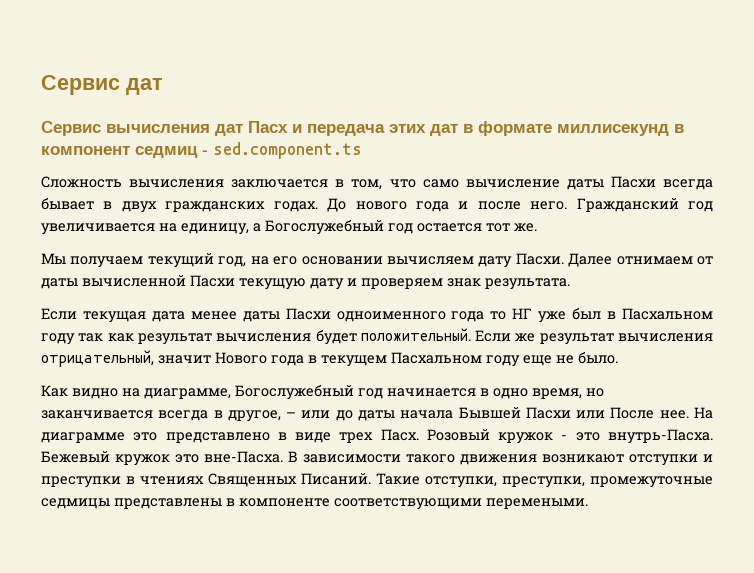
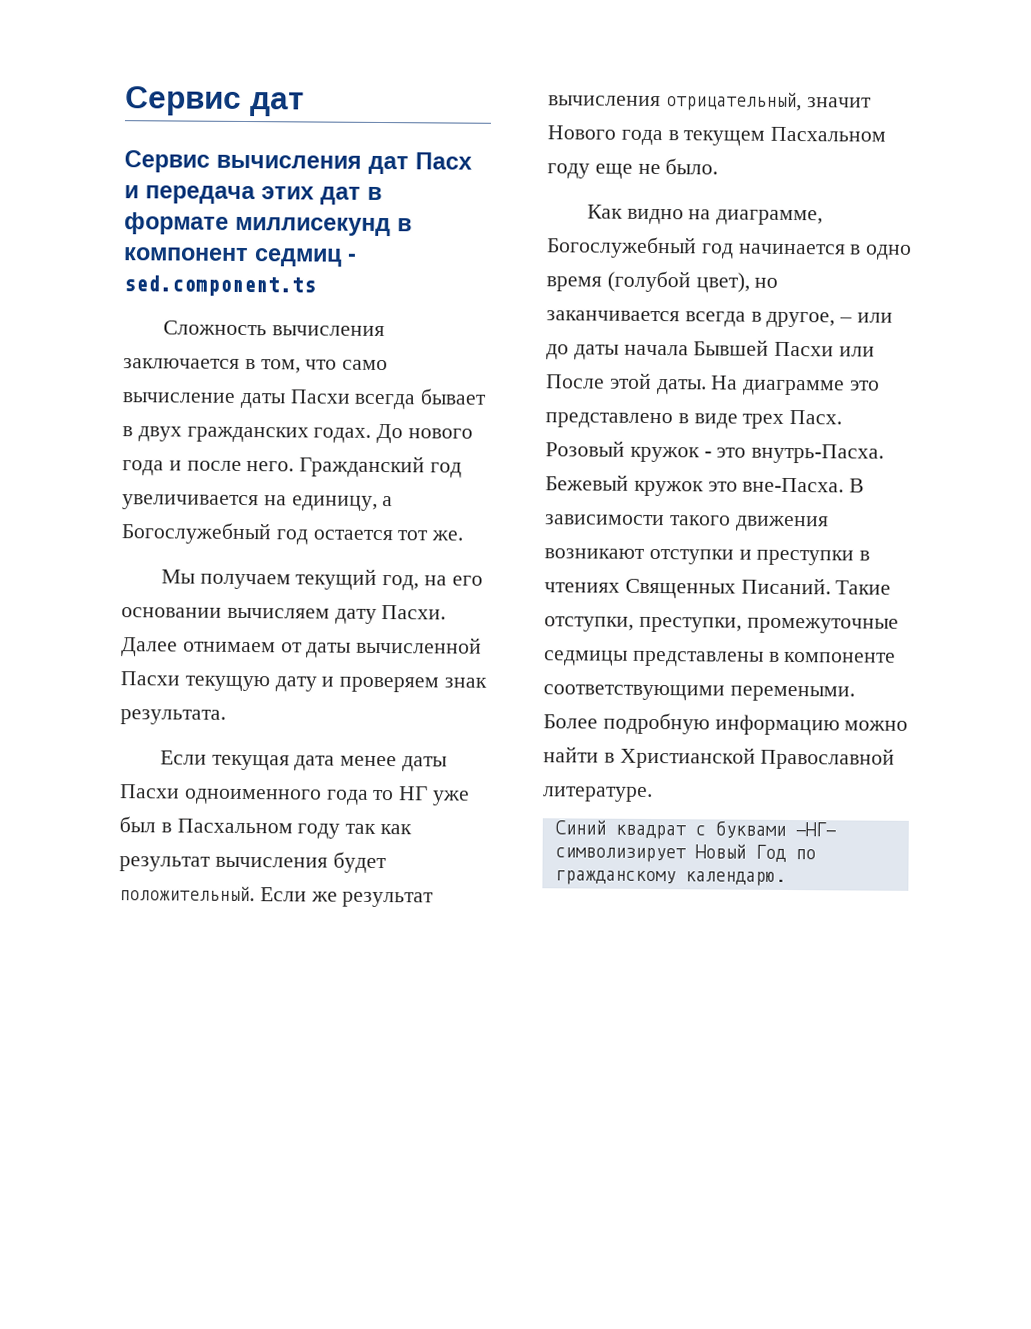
- Как видно на диаграмме, Богослужебный год начинается в одно время, но заканчивается всегда в другое, – или до даты начала Бывшей Пасхи или После нее.
+ Как видно на диаграмме, Богослужебный год начинается в одно время (голубой цвет), но заканчивается всегда в другое, – или до даты начала Бывшей Пасхи или После этой даты.
+ Более подробную информацию можно найти в Христианской Православной литературе.
+ Синий квадрат с буквами -НГ- символизирует Новый Год по гражданскому календарю.

